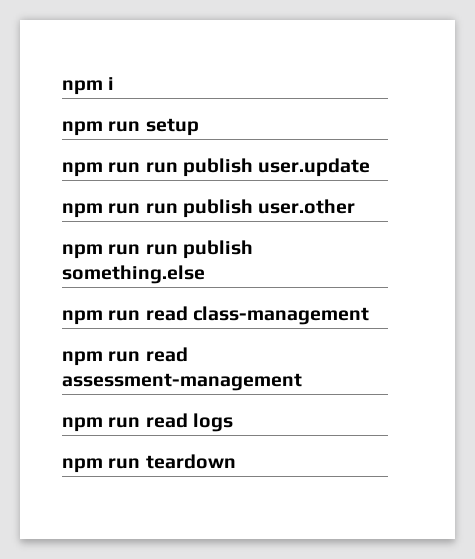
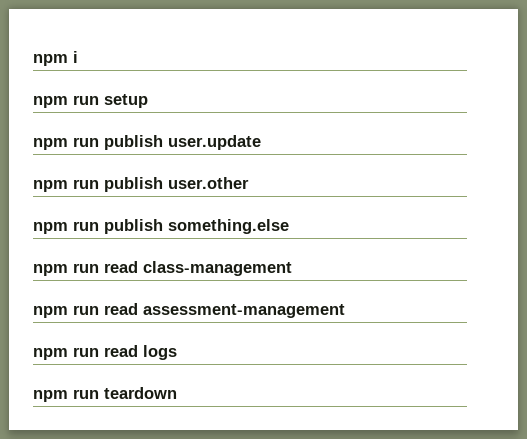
- npm run run publish user.update
+ npm run publish user.update
- npm run run publish user.other
+ npm run publish user.other
- npm run run publish something.else
+ npm run publish something.else

